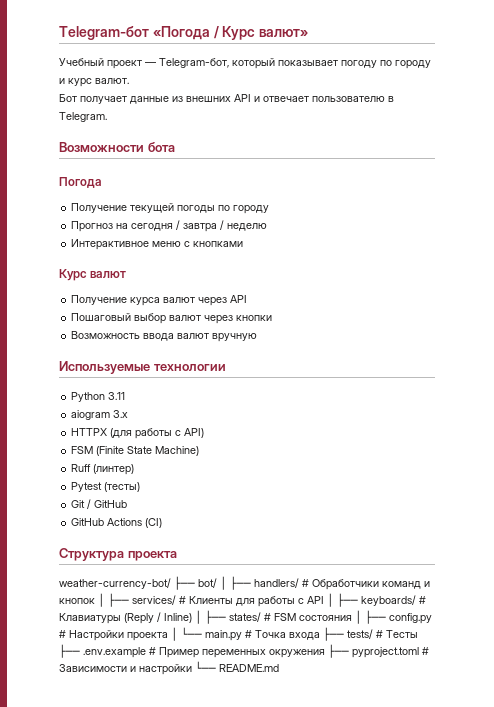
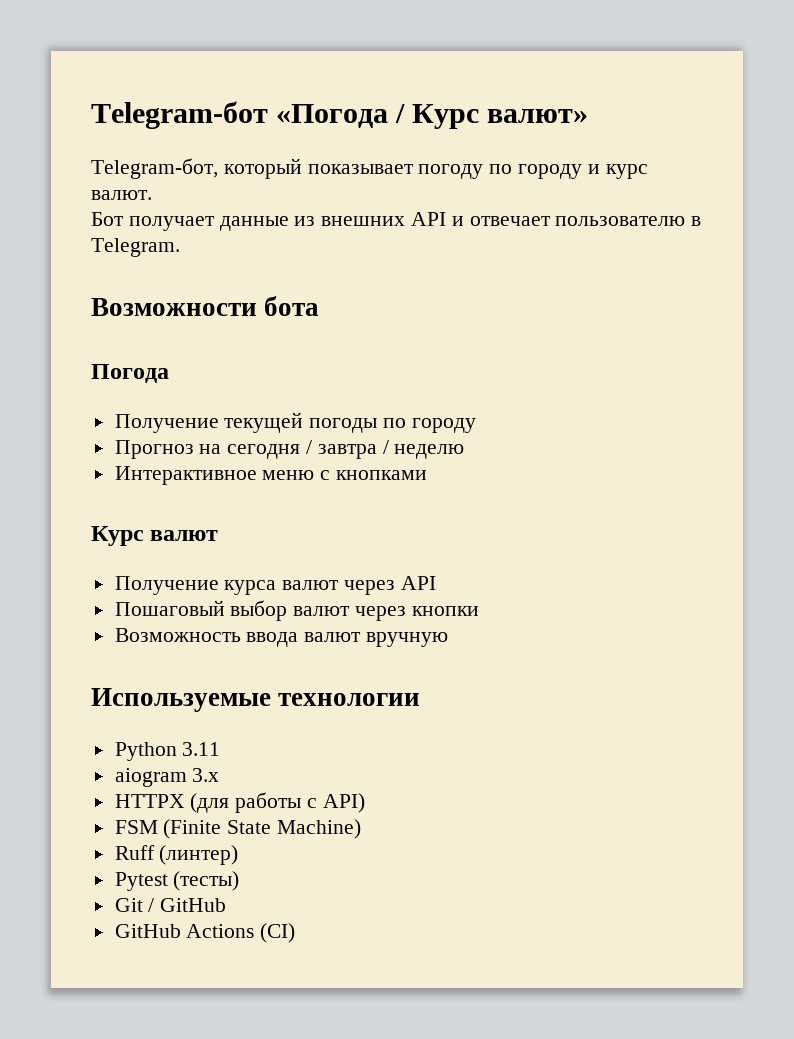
- Учебный проект — Telegram-бот, который показывает погоду по городу и курс валют.
+ Telegram-бот, который показывает погоду по городу и курс валют.
- Структура проекта
- weather-currency-bot/ ├── bot/ │ ├── handlers/ # Обработчики команд и кнопок │ ├── services/ # Клиенты для работы с API │ ├── keyboards/ # Клавиатуры (Reply / Inline) │ ├── states/ # FSM состояния │ ├── config.py # Настройки проекта │ └── main.py # Точка входа ├── tests/ # Тесты ├── .env.example # Пример переменных окружения ├── pyproject.toml # Зависимости и настройки └── README.md

